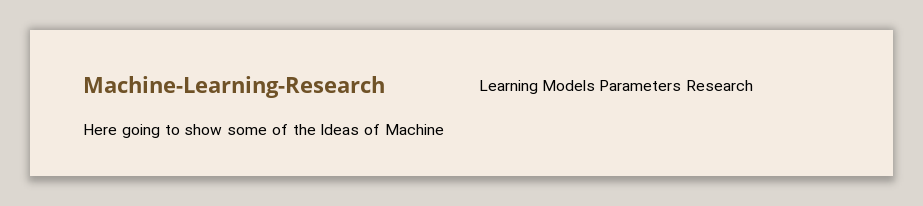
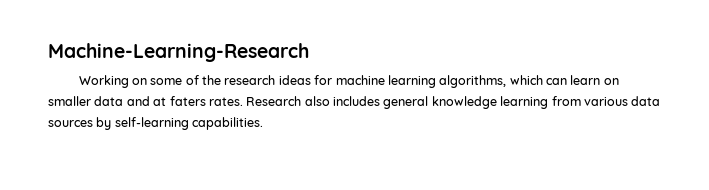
- Here going to show some of the Ideas of Machine Learning Models Parameters Research
+ Working on some of the research ideas for machine learning algorithms, which can learn on smaller data and at faters rates. Research also includes general knowledge learning from various data sources by self-learning capabilities.

